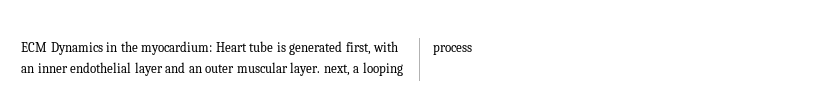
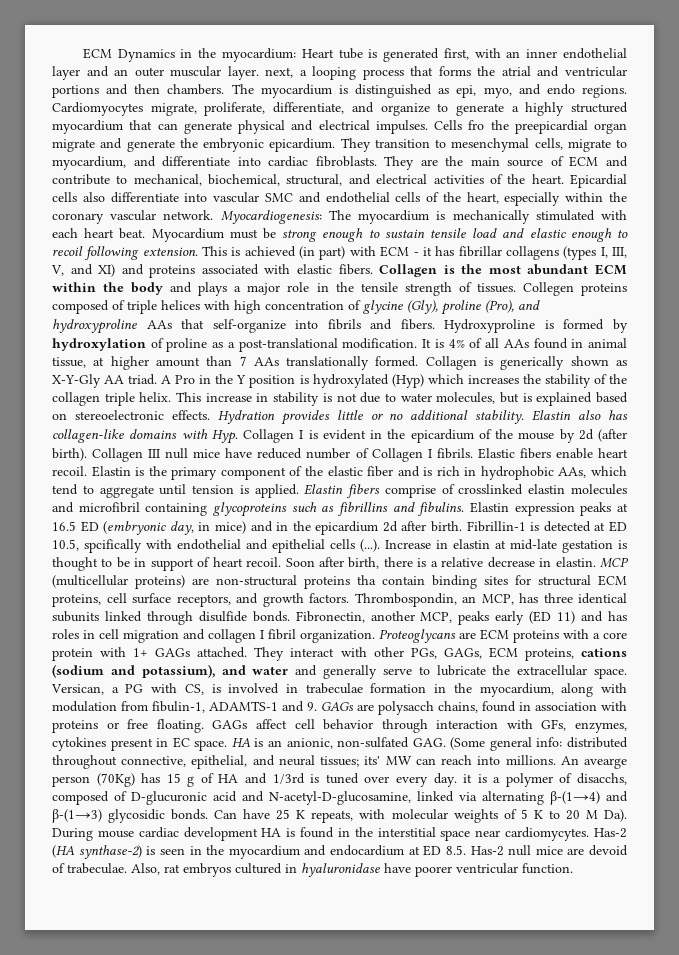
- ECM Dynamics in the myocardium: Heart tube is generated first, with an inner endothelial layer and an outer muscular layer. next, a looping process
+ ECM Dynamics in the myocardium: Heart tube is generated first, with an inner endothelial layer and an outer muscular layer. next, a looping process that forms the atrial and ventricular portions and then chambers. The myocardium is distinguished as epi, myo, and endo regions. Cardiomyocytes migrate, proliferate, differentiate, and organize to generate a highly structured myocardium that can generate physical and electrical impulses. Cells fro the preepicardial organ migrate and generate the embryonic epicardium. They transition to mesenchymal cells, migrate to myocardium, and differentiate into cardiac fibroblasts. They are the main source of ECM and contribute to mechanical, biochemical, structural, and electrical activities of the heart. Epicardial cells also differentiate into vascular SMC and endothelial cells of the heart, especially within the coronary vascular network. Myocardiogenesis: The myocardium is mechanically stimulated with each heart beat. Myocardium must be strong enough to sustain tensile load and elastic enough to recoil following extension. This is achieved (in part) with ECM - it has fibrillar collagens (types I, III, V, and XI) and proteins associated with elastic fibers. Collagen is the most abundant ECM within the body and plays a major role in the tensile strength of tissues. Collegen proteins composed of triple helices with high concentration of glycine (Gly), proline (Pro), and hydroxyproline AAs that self-organize into fibrils and fibers. Hydroxyproline is formed by hydroxylation of proline as a post-translational modification. It is 4% of all AAs found in animal tissue, at higher amount than 7 AAs translationally formed. Collagen is generically shown as X-Y-Gly AA triad. A Pro in the Y position is hydroxylated (Hyp) which increases the stability of the collagen triple helix. This increase in stability is not due to water molecules, but is explained based on stereoelectronic effects. Hydration provides little or no additional stability. Elastin also has collagen-like domains with Hyp. Collagen I is evident in the epicardium of the mouse by 2d (after birth). Collagen III null mice have reduced number of Collagen I fibrils. Elastic fibers enable heart recoil. Elastin is the primary component of the elastic fiber and is rich in hydrophobic AAs, which tend to aggregate until tension is applied. Elastin fibers comprise of crosslinked elastin molecules and microfibril containing glycoproteins such as fibrillins and fibulins. Elastin expression peaks at 16.5 ED (embryonic day, in mice) and in the epicardium 2d after birth. Fibrillin-1 is detected at ED 10.5, spcifically with endothelial and epithelial cells (...). Increase in elastin at mid-late gestation is thought to be in support of heart recoil. Soon after birth, there is a relative decrease in elastin. MCP (multicellular proteins) are non-structural proteins tha contain binding sites for structural ECM proteins, cell surface receptors, and growth factors. Thrombospondin, an MCP, has three identical subunits linked through disulfide bonds. Fibronectin, another MCP, peaks early (ED 11) and has roles in cell migration and collagen I fibril organization. Proteoglycans are ECM proteins with a core protein with 1+ GAGs attached. They interact with other PGs, GAGs, ECM proteins, cations (sodium and potassium), and water and generally serve to lubricate the extracellular space. Versican, a PG with CS, is involved in trabeculae formation in the myocardium, along with modulation from fibulin-1, ADAMTS-1 and 9. GAGs are polysacch chains, found in association with proteins or free floating. GAGs affect cell behavior through interaction with GFs, enzymes, cytokines present in EC space. HA is an anionic, non-sulfated GAG. (Some general info: distributed throughout connective, epithelial, and neural tissues; its' MW can reach into millions. An avearge person (70Kg) has 15 g of HA and 1/3rd is tuned over every day. it is a polymer of disacchs, composed of D-glucuronic acid and N-acetyl-D-glucosamine, linked via alternating β-(1→4) and β-(1→3) glycosidic bonds. Can have 25 K repeats, with molecular weights of 5 K to 20 M Da). During mouse cardiac development HA is found in the interstitial space near cardiomycytes. Has-2 (HA synthase-2) is seen in the myocardium and endocardium at ED 8.5. Has-2 null mice are devoid of trabeculae. Also, rat embryos cultured in hyaluronidase have poorer ventricular function.

